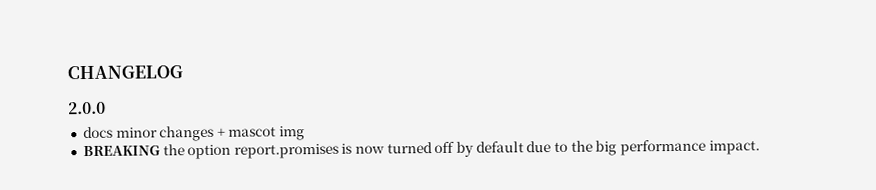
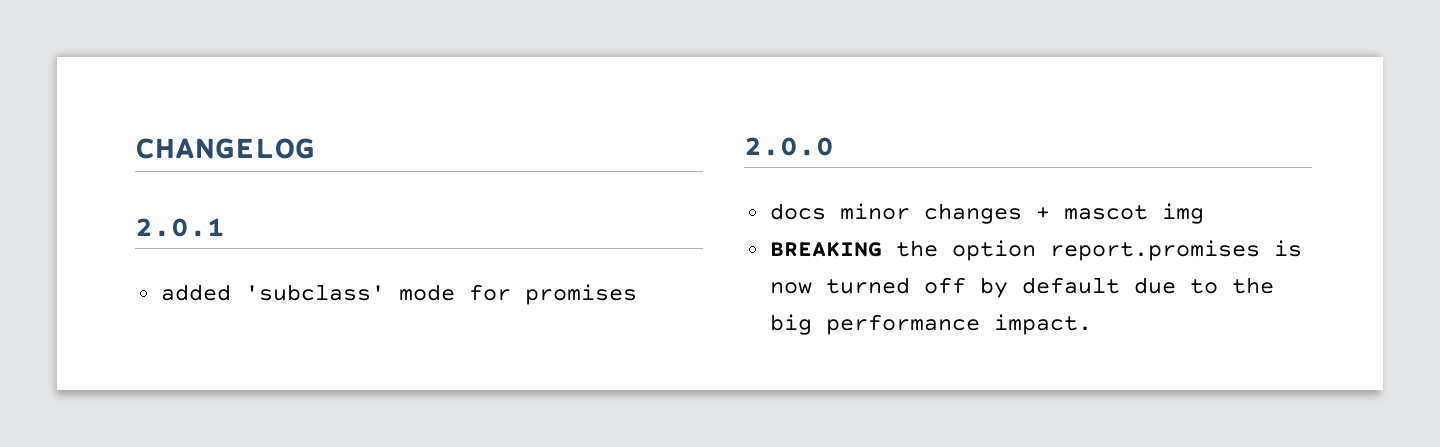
+ 2.0.1
+ added 'subclass' mode for promises

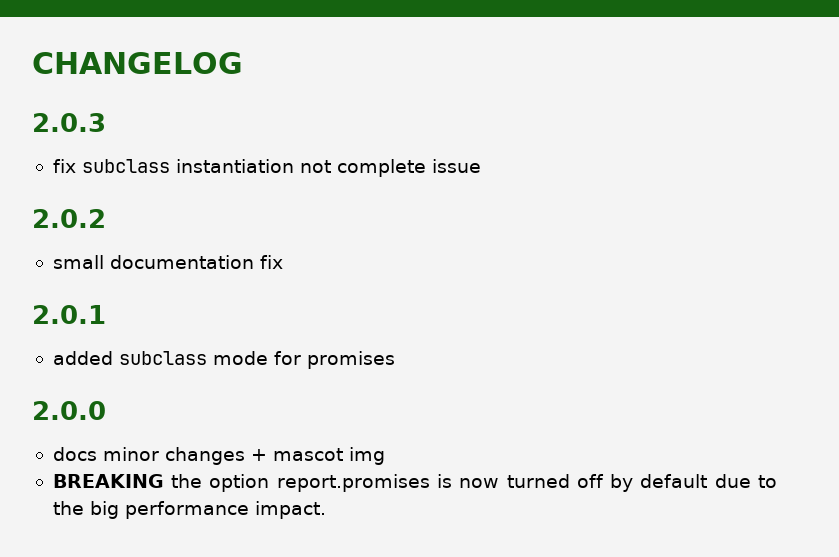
+ 2.0.3
+ fix subclass instantiation not complete issue
+ 2.0.2
+ small documentation fix
- added 'subclass' mode for promises
+ added subclass mode for promises

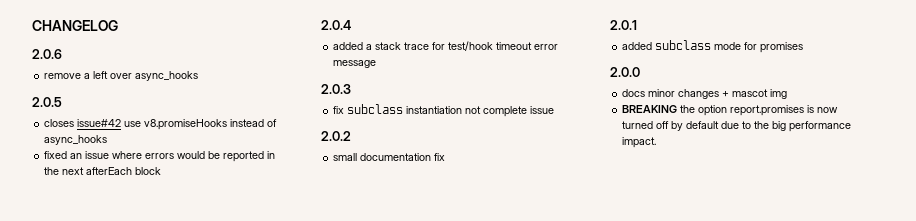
+ 2.0.6
+ remove a left over async_hooks
+ 2.0.5
+ closes issue#42 use v8.promiseHooks instead of async_hooks
+ fixed an issue where errors would be reported in the next afterEach block
+ 2.0.4
+ added a stack trace for test/hook timeout error message

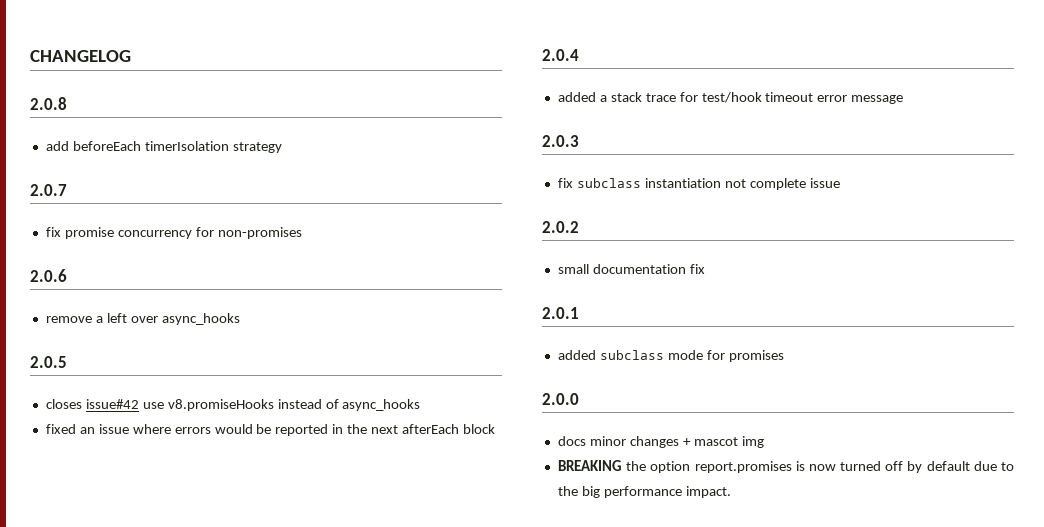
+ 2.0.8
+ add beforeEach timerIsolation strategy
+ 2.0.7
+ fix promise concurrency for non-promises

